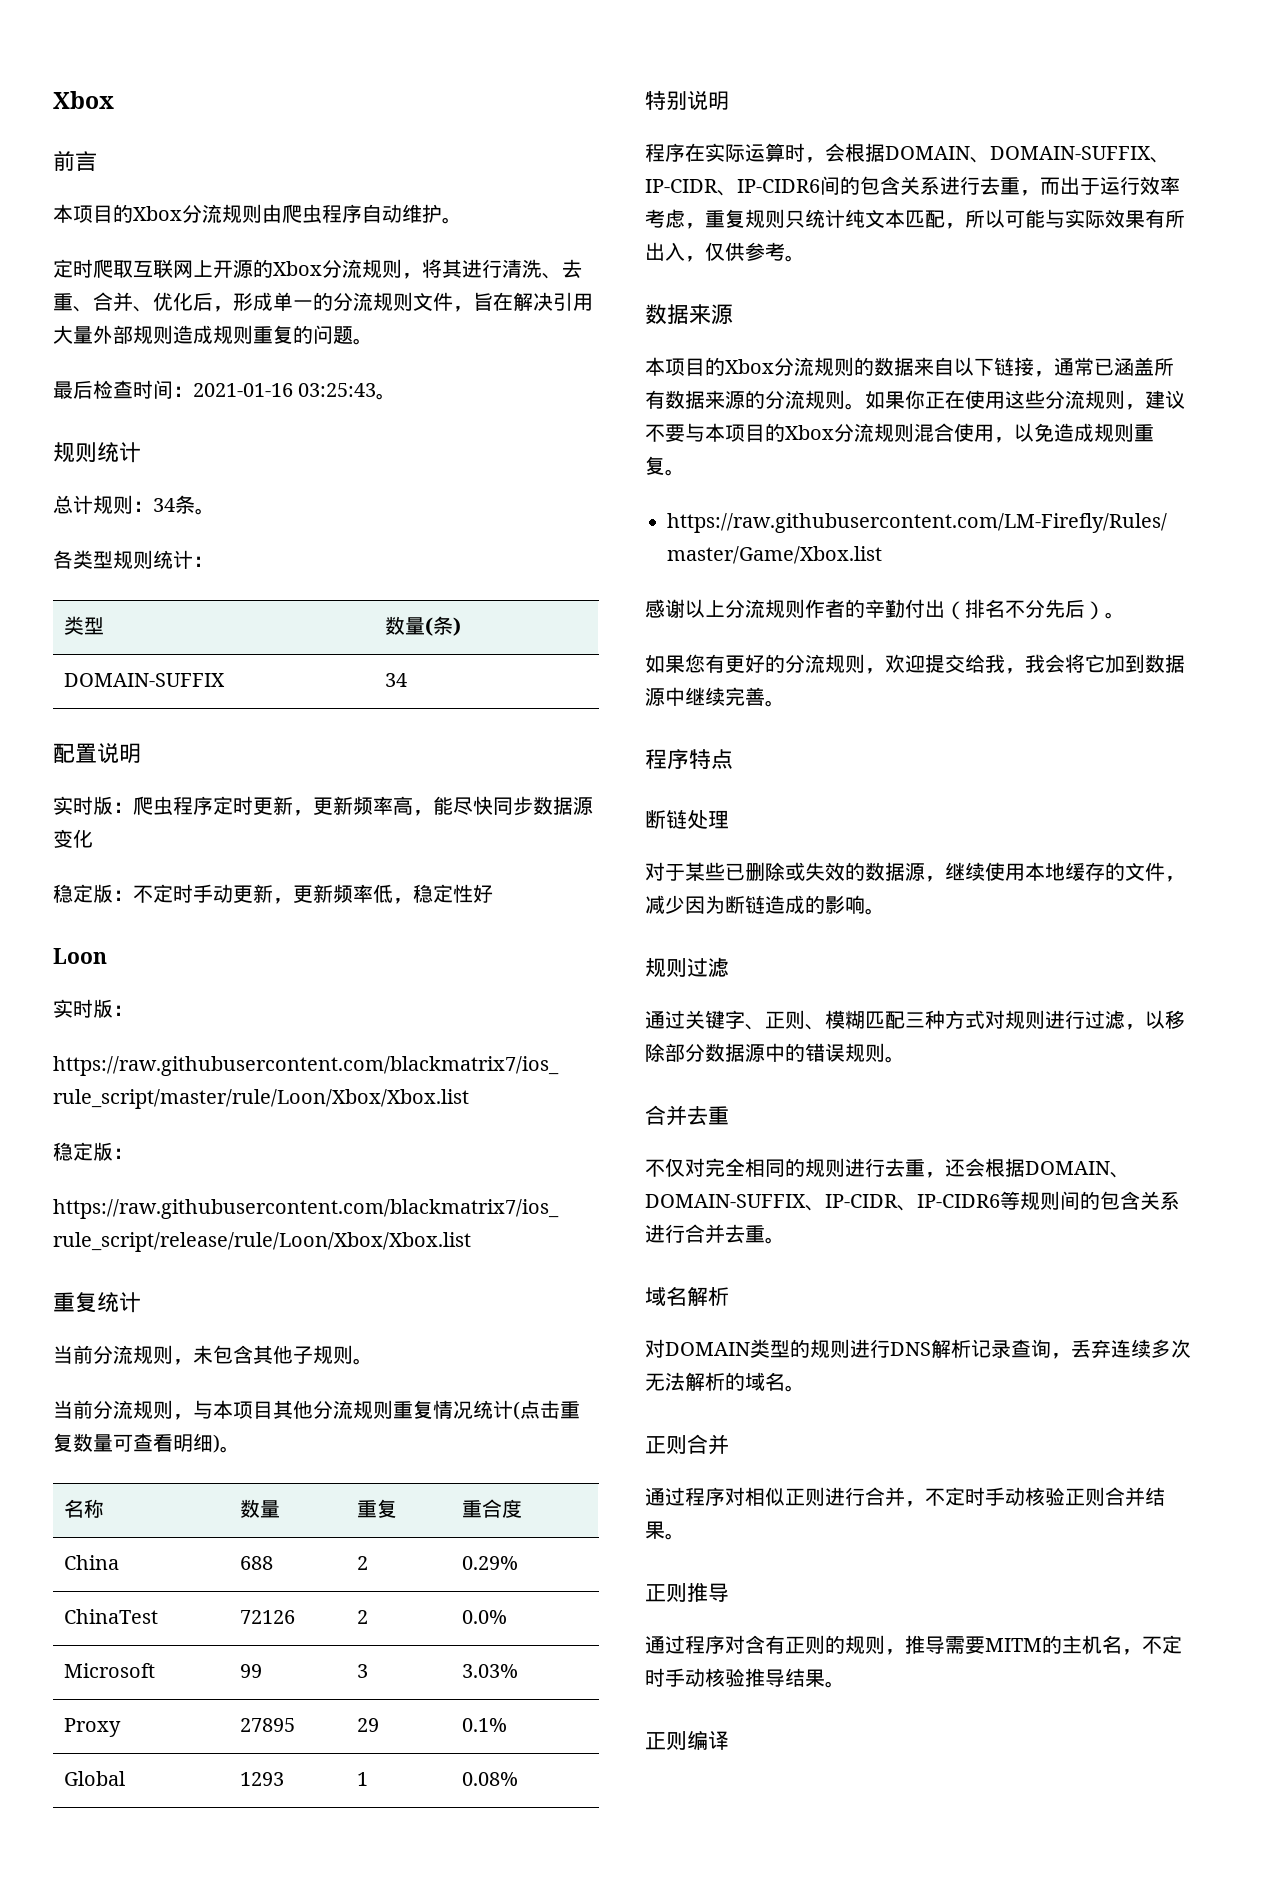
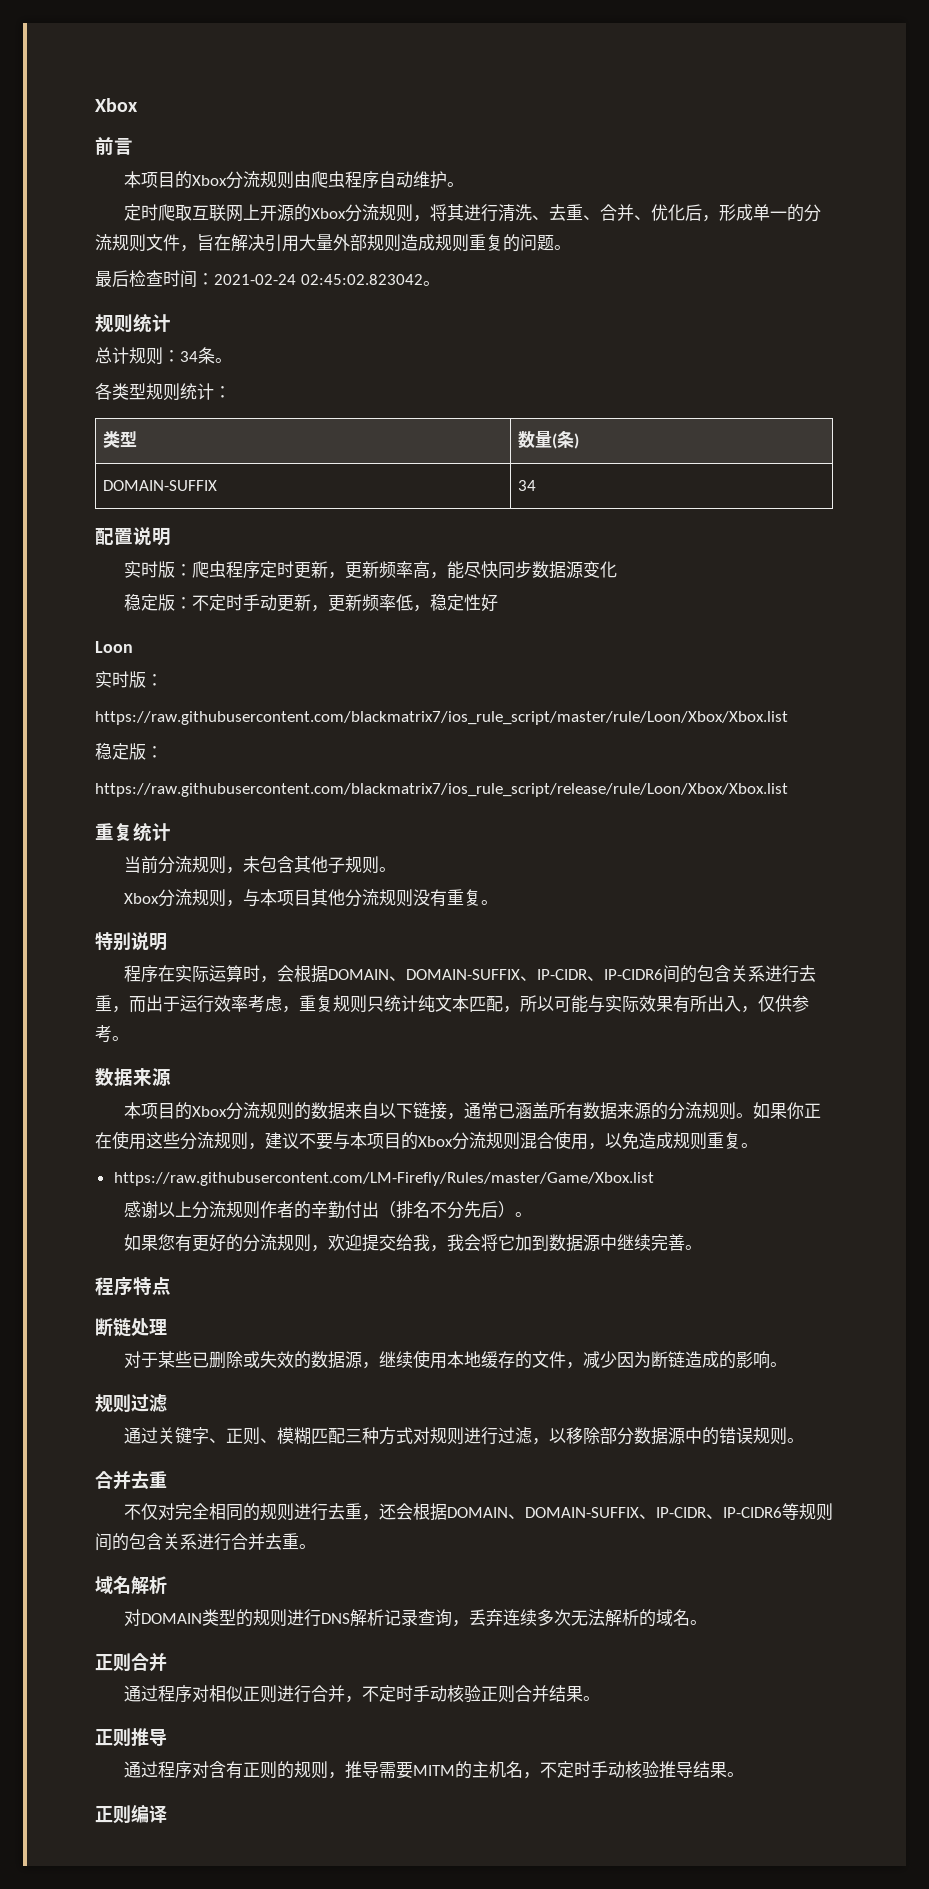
- 最后检查时间：2021-01-16 03:25:43。
+ 最后检查时间：2021-02-24 02:45:02.823042。
- 当前分流规则，与本项目其他分流规则重复情况统计(点击重复数量可查看明细)。
- 名称 | 数量 | 重复 | 重合度
- China | 688 | 2 | 0.29%
- ChinaTest | 72126 | 2 | 0.0%
- Microsoft | 99 | 3 | 3.03%
- Proxy | 27895 | 29 | 0.1%
- Global | 1293 | 1 | 0.08%
+ Xbox分流规则，与本项目其他分流规则没有重复。

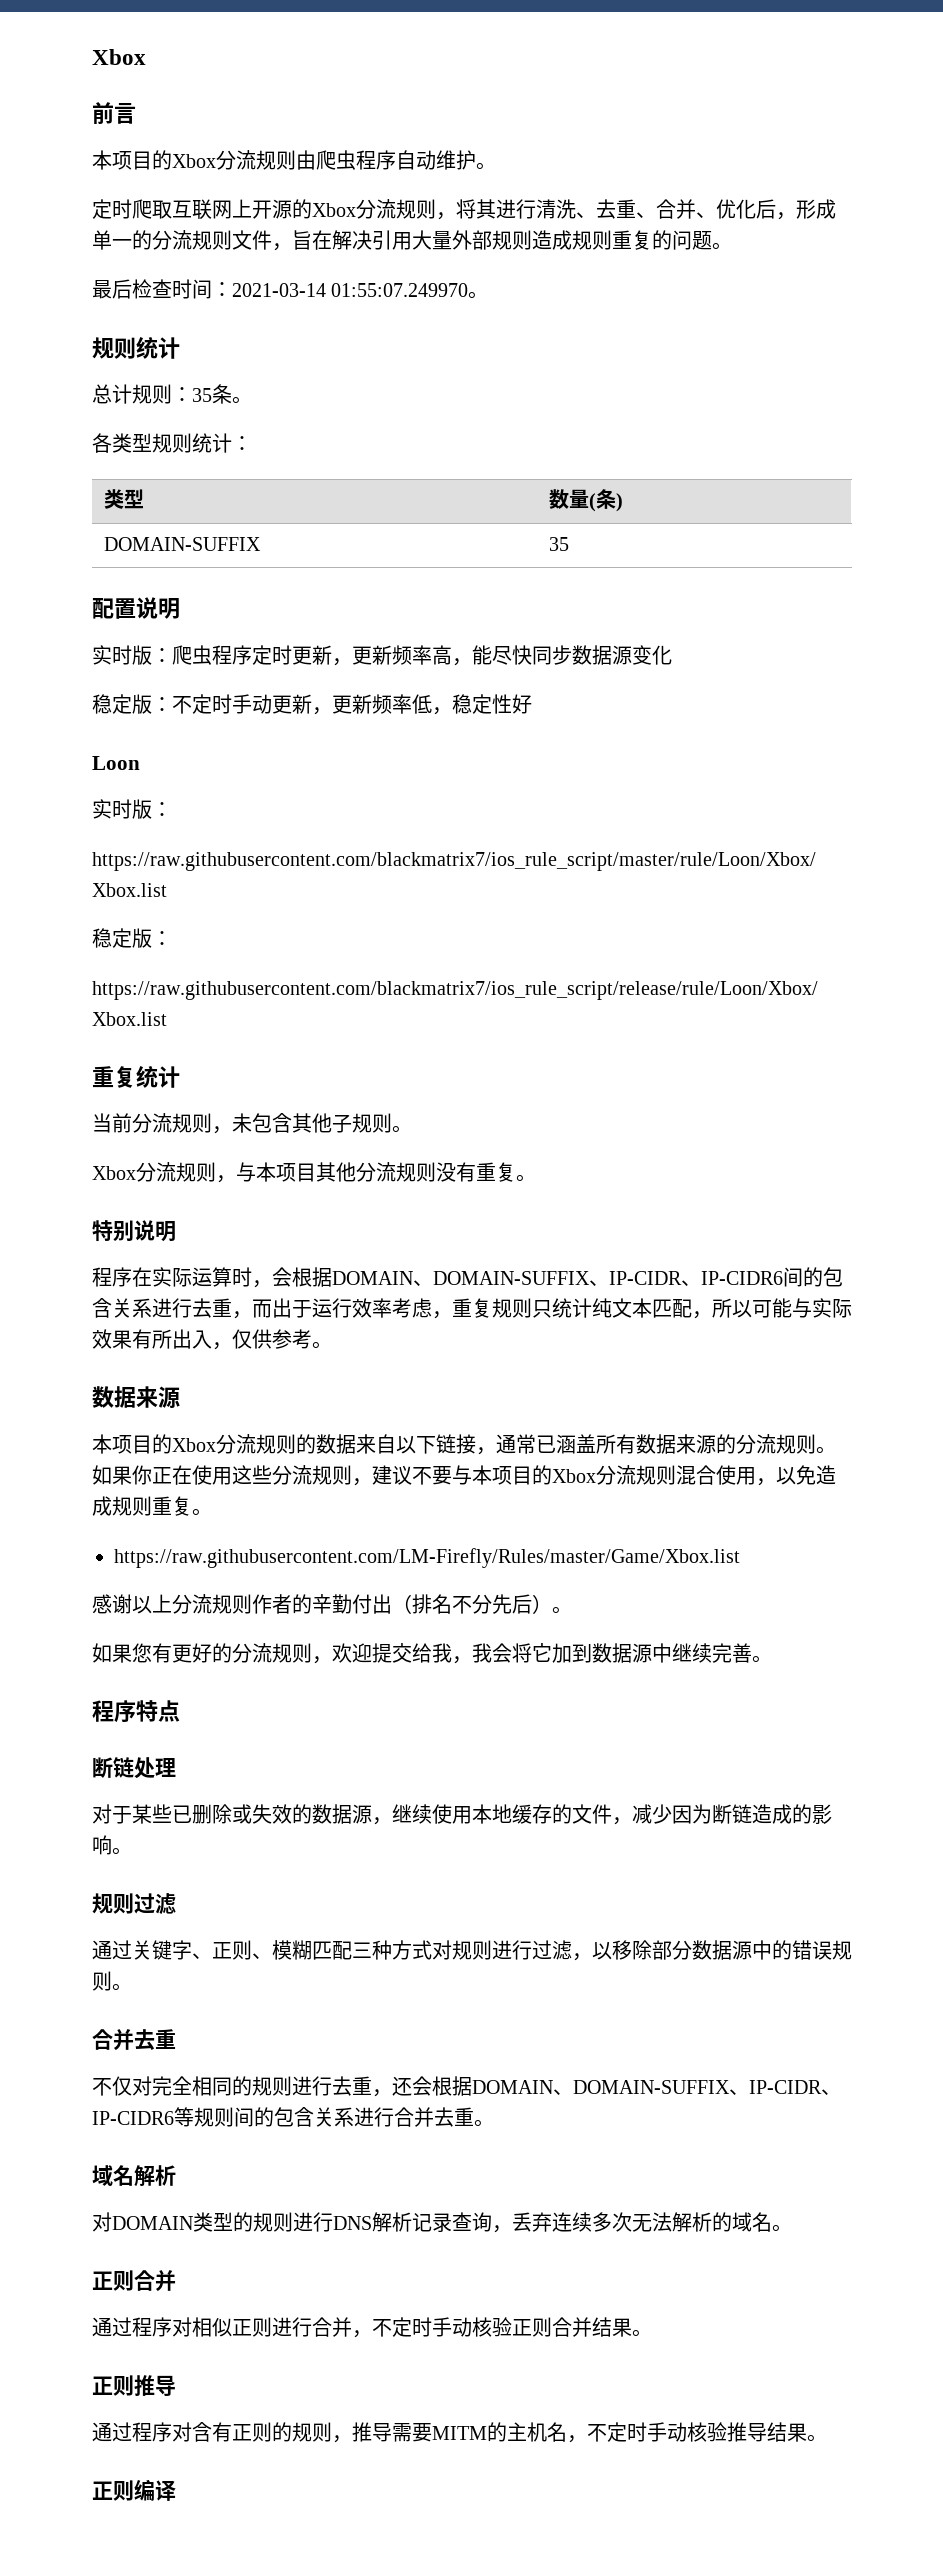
- 最后检查时间：2021-02-24 02:45:02.823042。
+ 最后检查时间：2021-03-14 01:55:07.249970。
- 总计规则：34条。
+ 总计规则：35条。
- DOMAIN-SUFFIX | 34
+ DOMAIN-SUFFIX | 35

